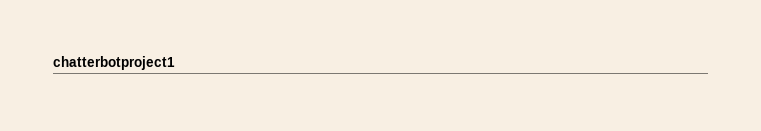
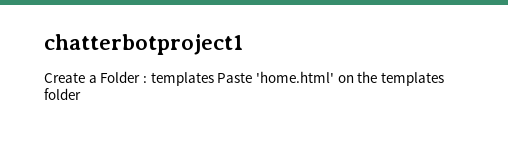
+ Create a Folder : templates Paste 'home.html' on the templates folder

